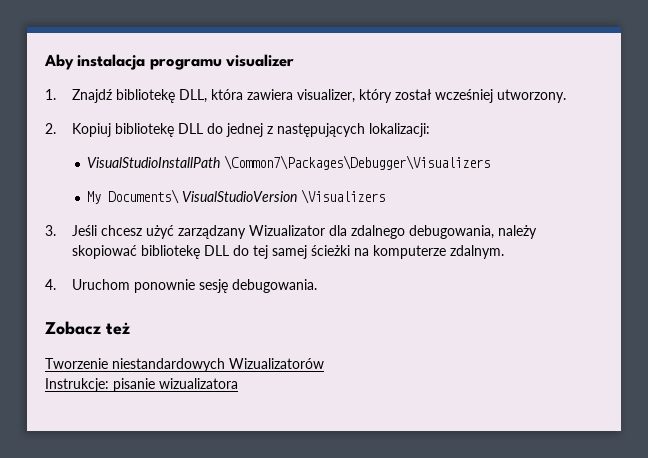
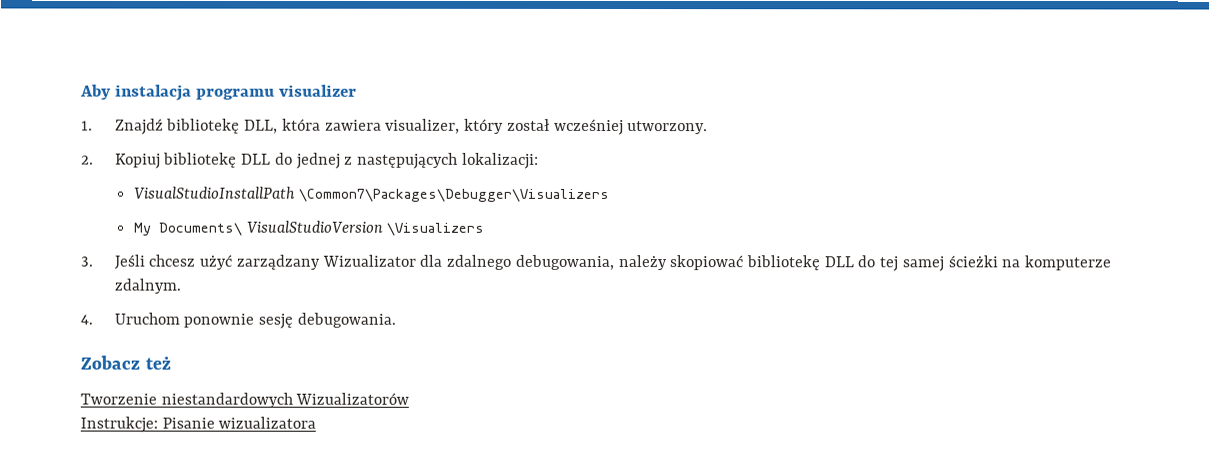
- Instrukcje: pisanie wizualizatora
+ Instrukcje: Pisanie wizualizatora

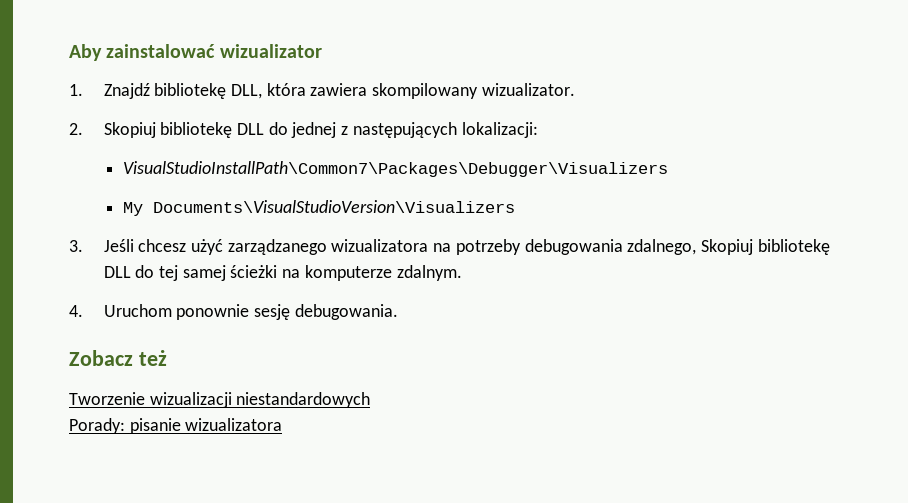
- Aby instalacja programu visualizer
+ Aby zainstalować wizualizator
- 1. Znajdź bibliotekę DLL, która zawiera visualizer, który został wcześniej utworzony.
+ 1. Znajdź bibliotekę DLL, która zawiera skompilowany wizualizator.
- 2. Kopiuj bibliotekę DLL do jednej z następujących lokalizacji:
+ 2. Skopiuj bibliotekę DLL do jednej z następujących lokalizacji:
- VisualStudioInstallPath \Common7\Packages\Debugger\Visualizers
+ VisualStudioInstallPath\Common7\Packages\Debugger\Visualizers
- My Documents\ VisualStudioVersion \Visualizers
+ My Documents\VisualStudioVersion\Visualizers
- 3. Jeśli chcesz użyć zarządzany Wizualizator dla zdalnego debugowania, należy skopiować bibliotekę DLL do tej samej ścieżki na komputerze zdalnym.
+ 3. Jeśli chcesz użyć zarządzanego wizualizatora na potrzeby debugowania zdalnego, Skopiuj bibliotekę DLL do tej samej ścieżki na komputerze zdalnym.
- Tworzenie niestandardowych Wizualizatorów
- Instrukcje: Pisanie wizualizatora
+ Tworzenie wizualizacji niestandardowych
+ Porady: pisanie wizualizatora

